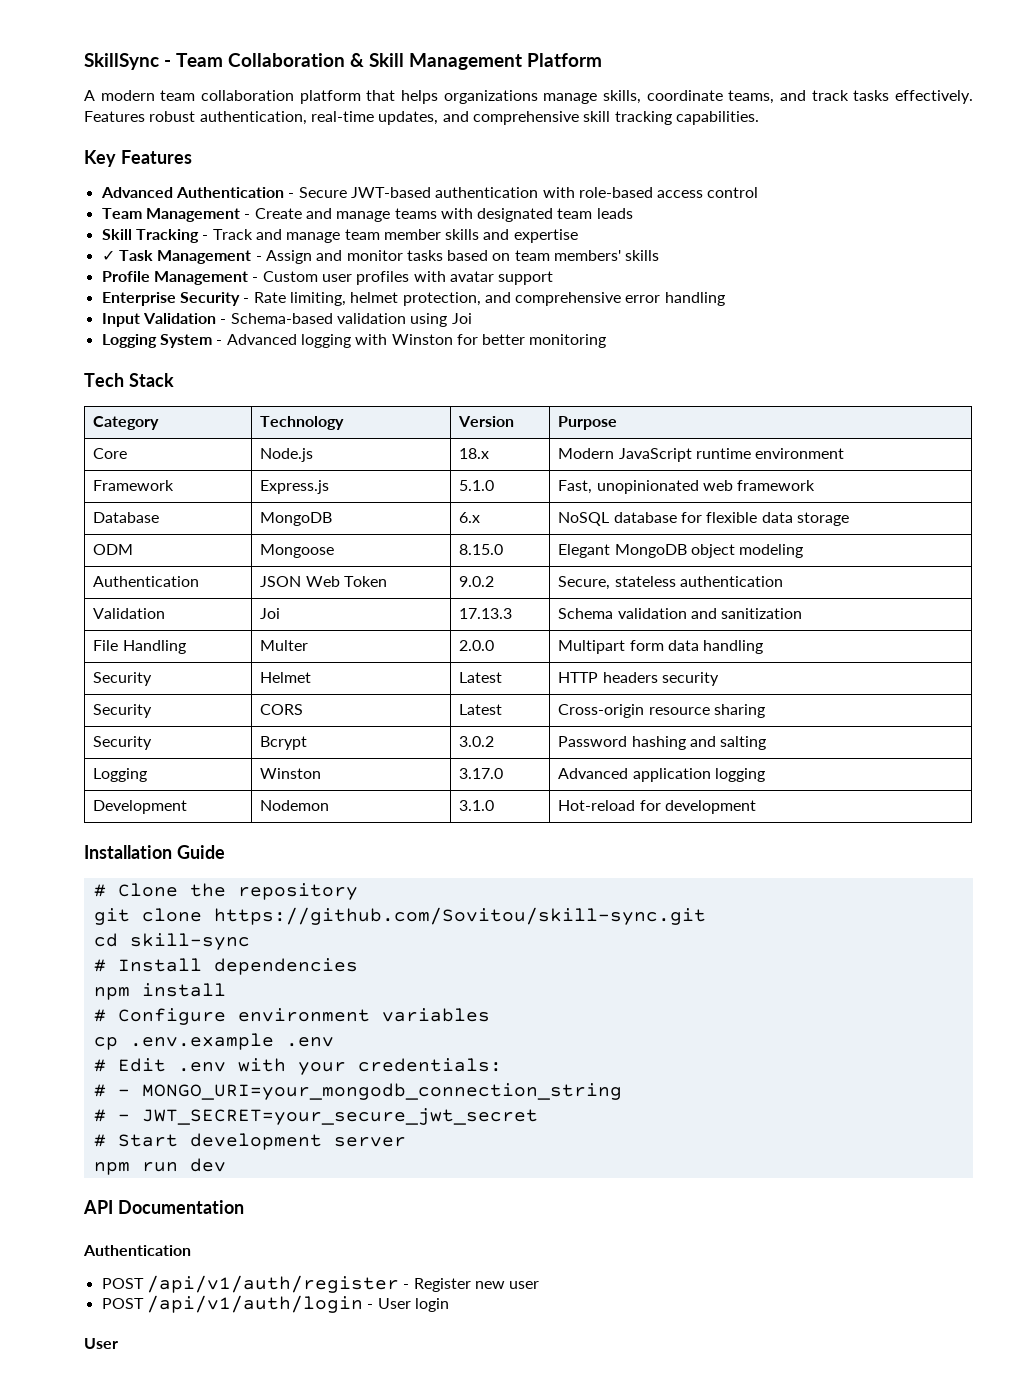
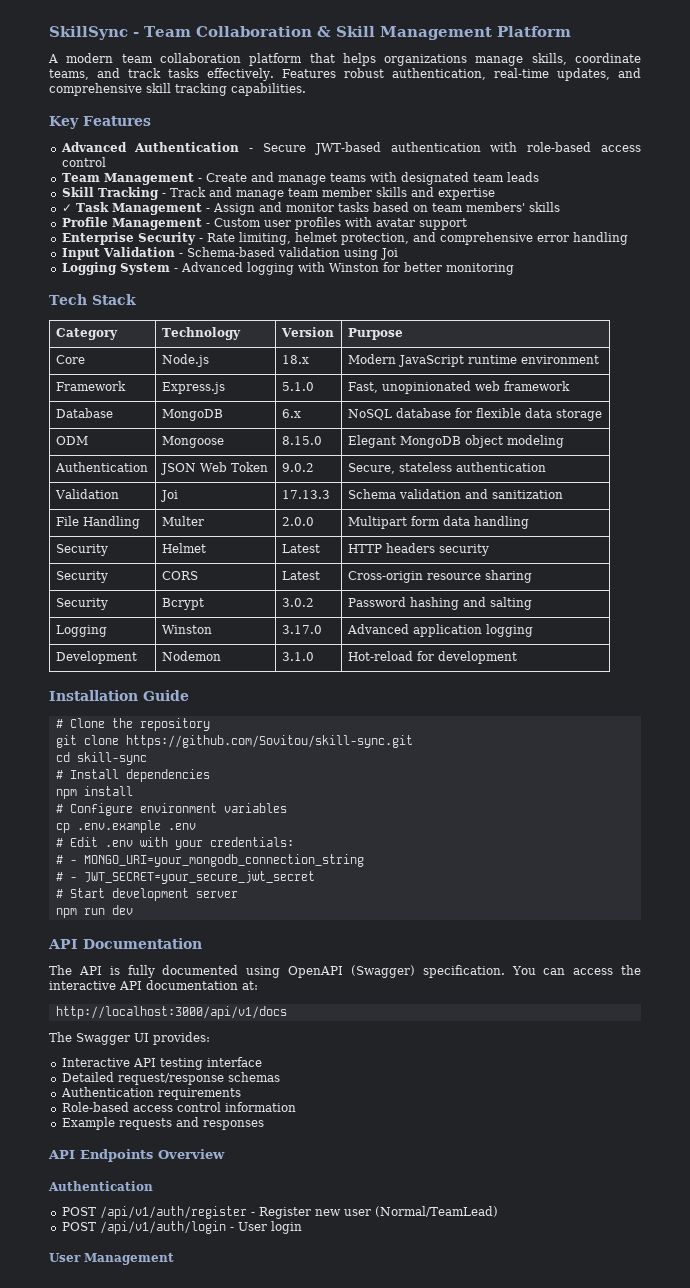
+ The API is fully documented using OpenAPI (Swagger) specification. You can access the interactive API documentation at:
+ http://localhost:3000/api/v1/docs
+ The Swagger UI provides:
+ Interactive API testing interface
+ Detailed request/response schemas
+ Authentication requirements
+ Role-based access control information
+ Example requests and responses
+ API Endpoints Overview
- POST /api/v1/auth/register - Register new user
+ POST /api/v1/auth/register - Register new user (Normal/TeamLead)
  POST /api/v1/auth/login - User login
- User
+ User Management

